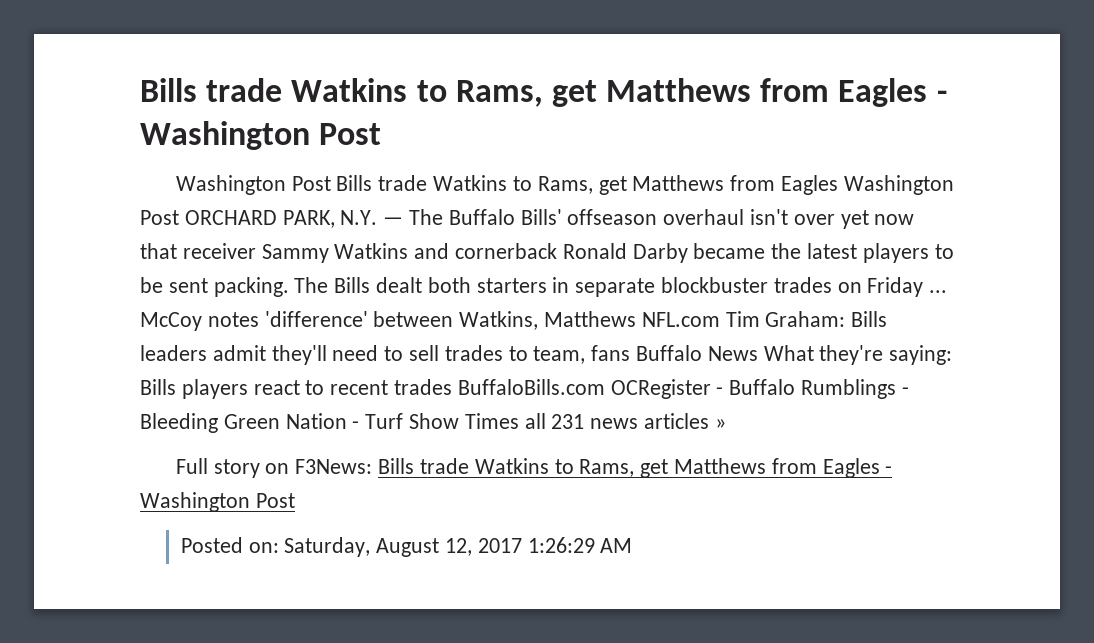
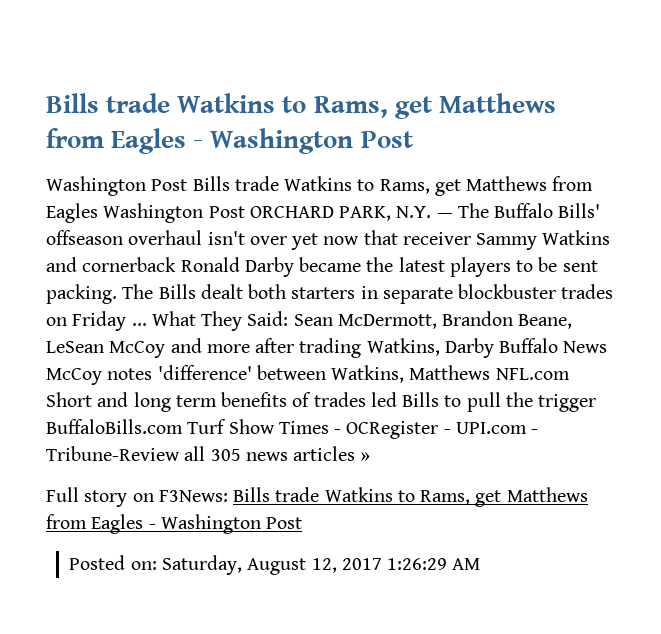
- McCoy notes 'difference' between Watkins, Matthews NFL.com Tim Graham: Bills leaders admit they'll need to sell trades to team, fans Buffalo News What they're saying: Bills players react to recent trades BuffaloBills.com OCRegister - Buffalo Rumblings - Bleeding Green Nation - Turf Show Times all 231 news articles »
+ What They Said: Sean McDermott, Brandon Beane, LeSean McCoy and more after trading Watkins, Darby Buffalo News McCoy notes 'difference' between Watkins, Matthews NFL.com Short and long term benefits of trades led Bills to pull the trigger BuffaloBills.com Turf Show Times - OCRegister - UPI.com - Tribune-Review all 305 news articles »

